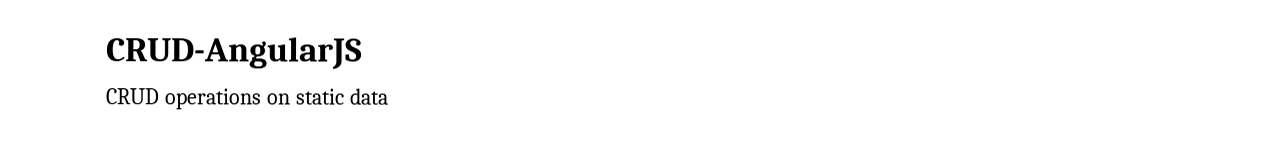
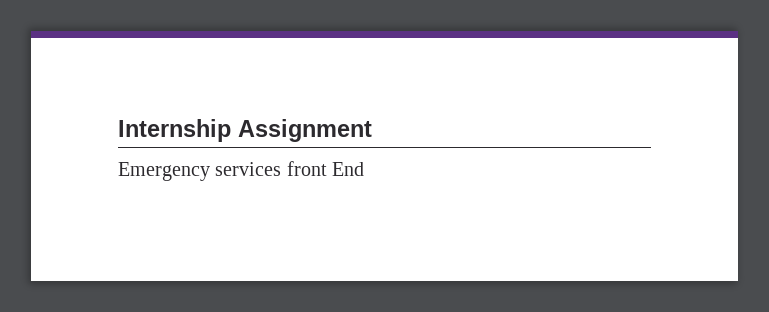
- CRUD-AngularJS
- CRUD operations on static data
+ Internship Assignment
+ Emergency services front End

